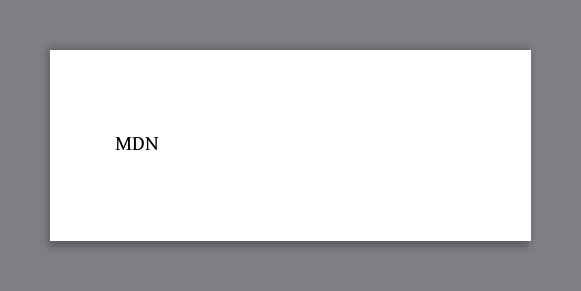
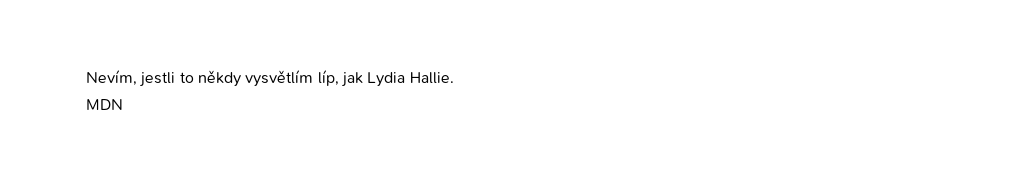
+ Nevím, jestli to někdy vysvětlím líp, jak Lydia Hallie.

